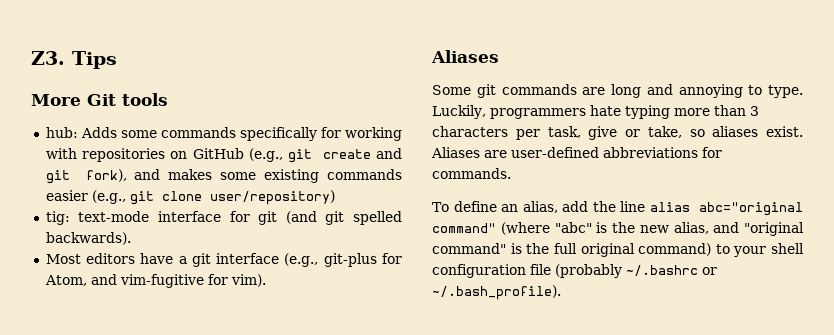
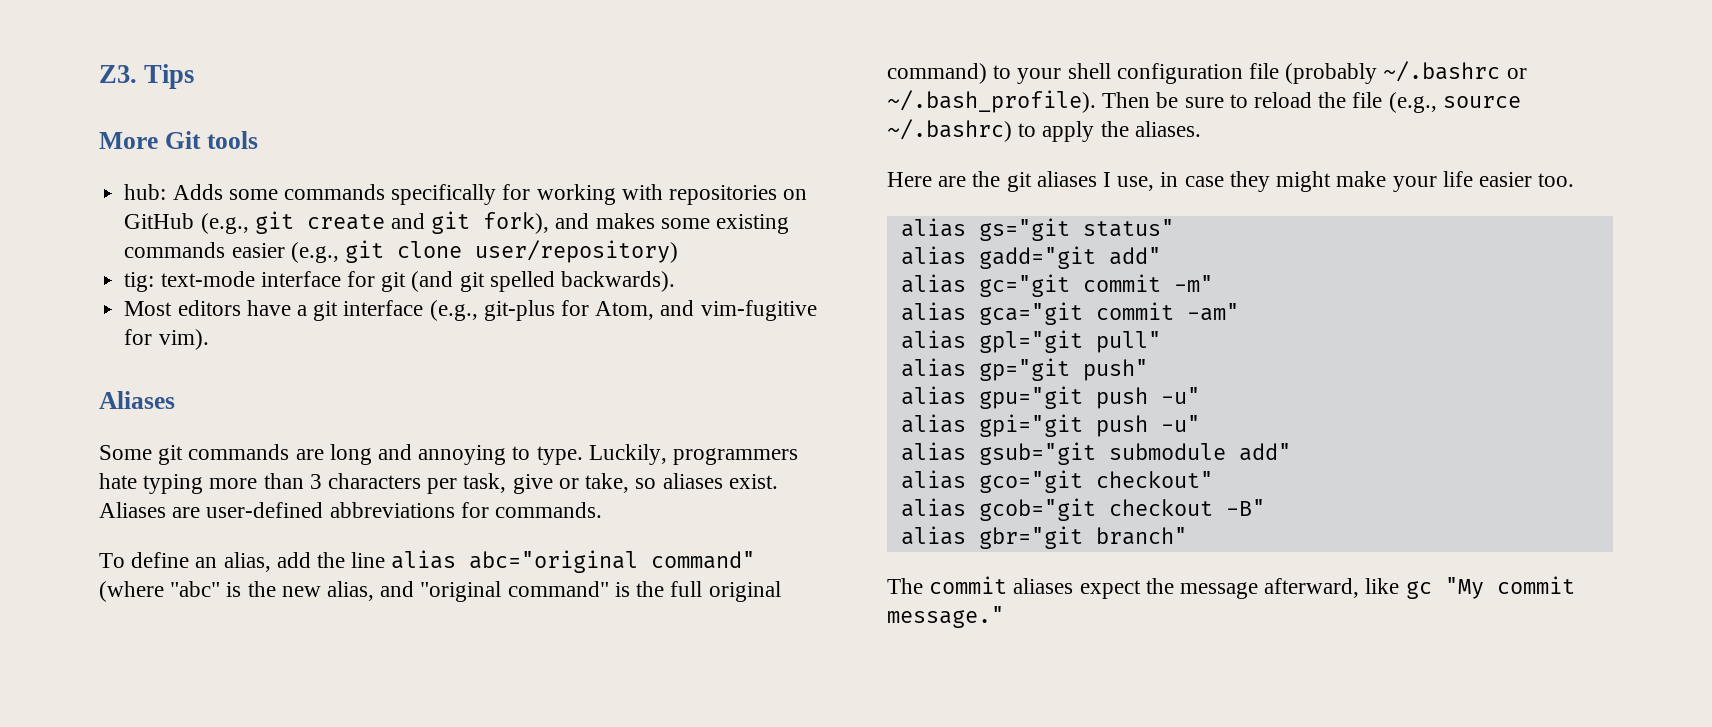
- To define an alias, add the line alias abc="original command" (where "abc" is the new alias, and "original command" is the full original command) to your shell configuration file (probably ~/.bashrc or ~/.bash_profile).
+ To define an alias, add the line alias abc="original command" (where "abc" is the new alias, and "original command" is the full original command) to your shell configuration file (probably ~/.bashrc or ~/.bash_profile). Then be sure to reload the file (e.g., source ~/.bashrc) to apply the aliases.
+ Here are the git aliases I use, in case they might make your life easier too.
+ alias gs="git status"
+ alias gadd="git add"
+ alias gc="git commit -m"
+ alias gca="git commit -am"
+ alias gpl="git pull"
+ alias gp="git push"
+ alias gpu="git push -u"
+ alias gpi="git push -u"
+ alias gsub="git submodule add"
+ alias gco="git checkout"
+ alias gcob="git checkout -B"
+ alias gbr="git branch"
+ The commit aliases expect the message afterward, like gc "My commit message."

